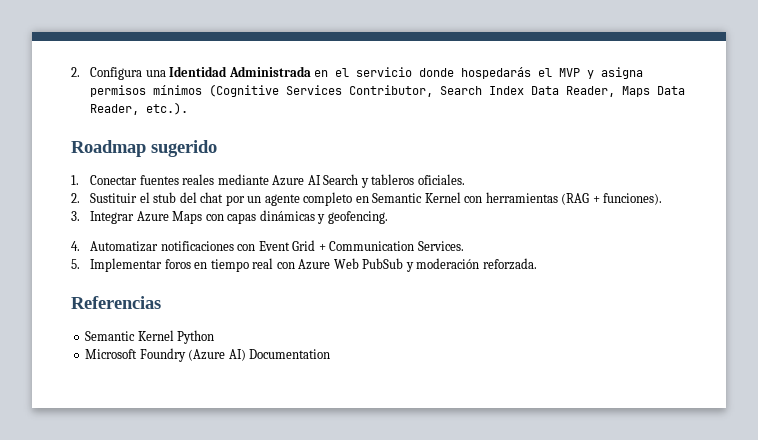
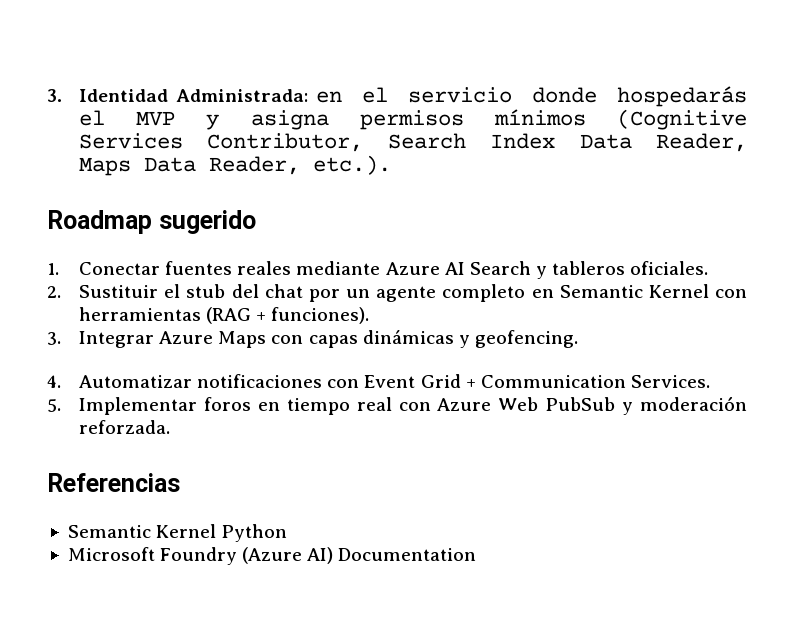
- 2. Configura una Identidad Administrada en el servicio donde hospedarás el MVP y asigna permisos mínimos (Cognitive Services Contributor, Search Index Data Reader, Maps Data Reader, etc.).
+ 3. Identidad Administrada: en el servicio donde hospedarás el MVP y asigna permisos mínimos (Cognitive Services Contributor, Search Index Data Reader, Maps Data Reader, etc.).

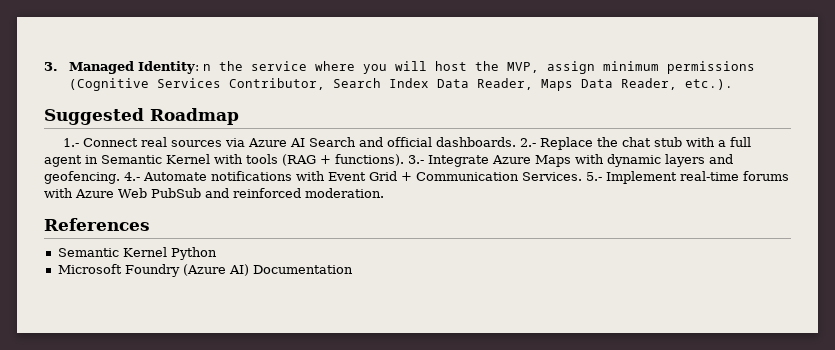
- 3. Identidad Administrada: en el servicio donde hospedarás el MVP y asigna permisos mínimos (Cognitive Services Contributor, Search Index Data Reader, Maps Data Reader, etc.).
+ 3. Managed Identity: n the service where you will host the MVP, assign minimum permissions (Cognitive Services Contributor, Search Index Data Reader, Maps Data Reader, etc.).
- Roadmap sugerido
- 1. Conectar fuentes reales mediante Azure AI Search y tableros oficiales.
- 2. Sustituir el stub del chat por un agente completo en Semantic Kernel con herramientas (RAG + funciones).
- 3. Integrar Azure Maps con capas dinámicas y geofencing.
- 4. Automatizar notificaciones con Event Grid + Communication Services.
- 5. Implementar foros en tiempo real con Azure Web PubSub y moderación reforzada.
- Referencias
+ Suggested Roadmap
+ 1.- Connect real sources via Azure AI Search and official dashboards. 2.- Replace the chat stub with a full agent in Semantic Kernel with tools (RAG + functions). 3.- Integrate Azure Maps with dynamic layers and geofencing. 4.- Automate notifications with Event Grid + Communication Services. 5.- Implement real-time forums with Azure Web PubSub and reinforced moderation.
+ References

